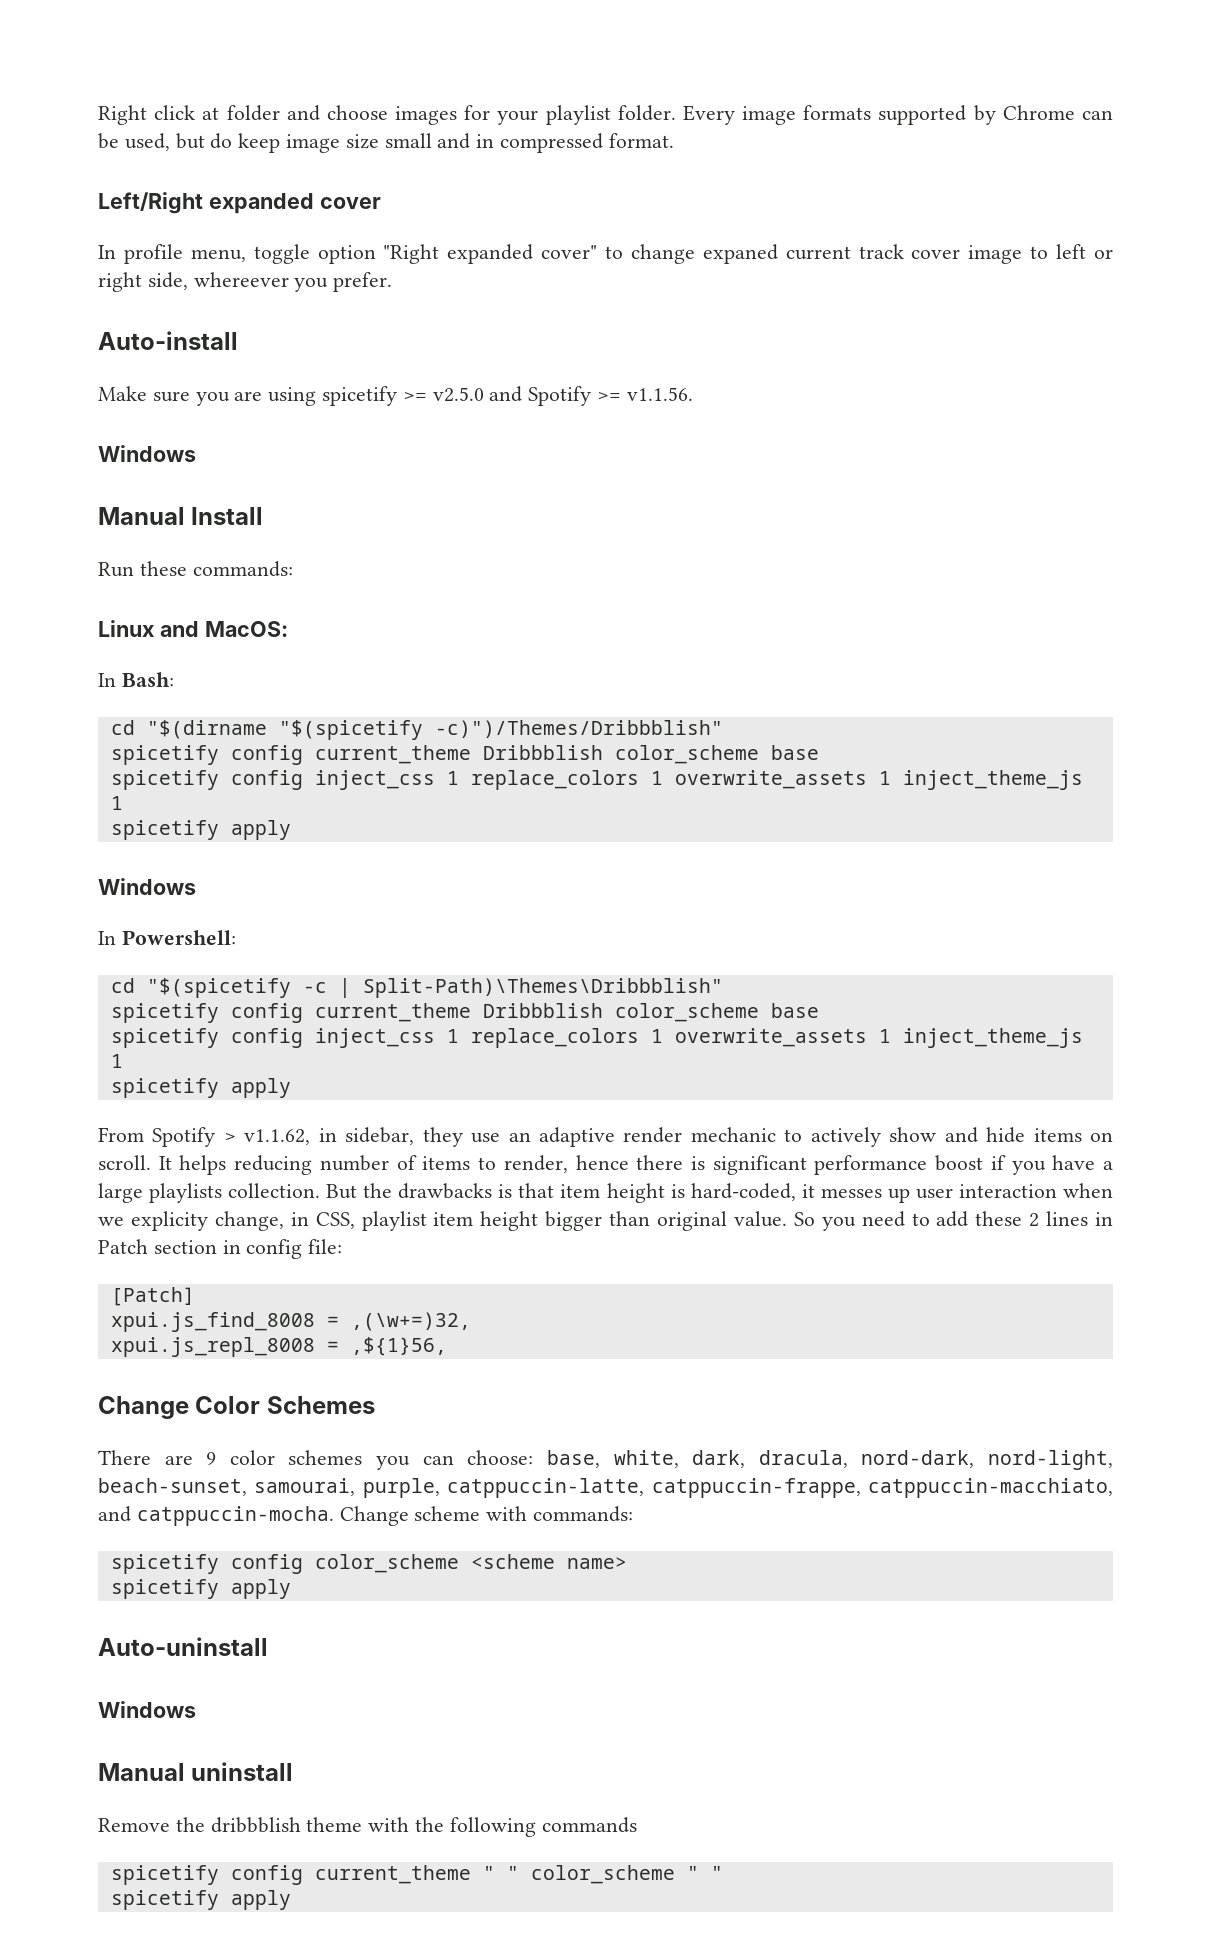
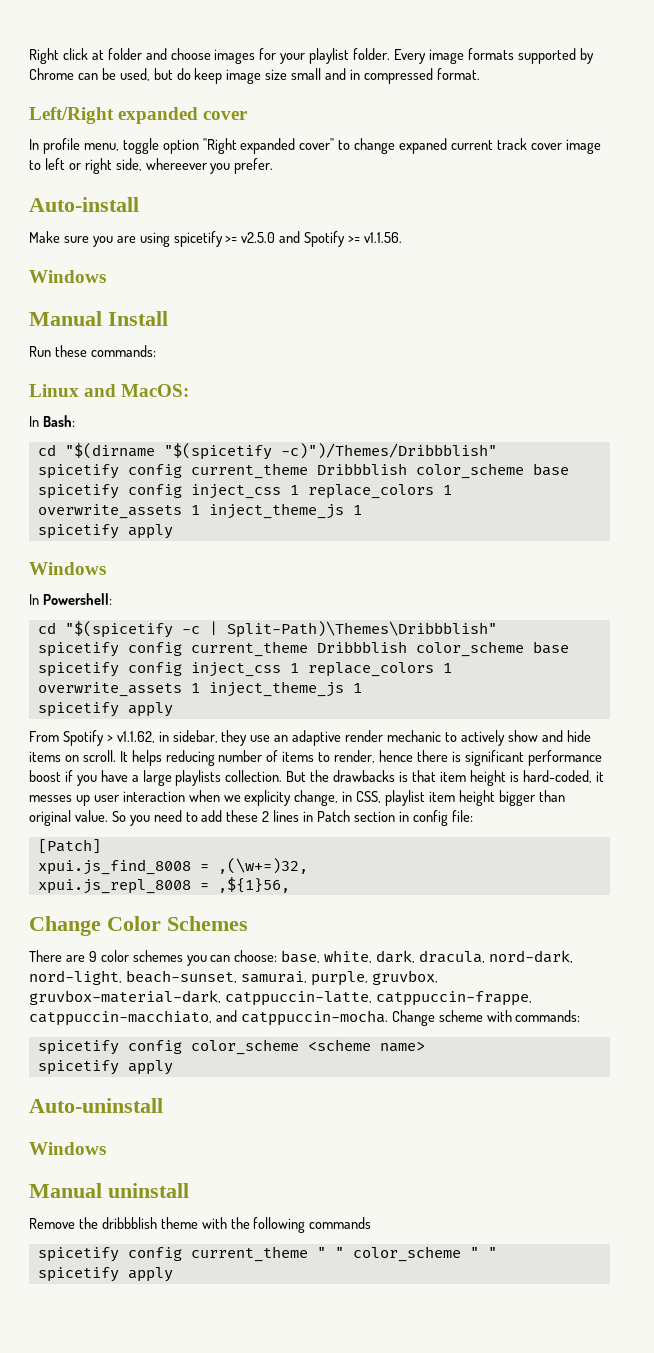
- There are 9 color schemes you can choose: base, white, dark, dracula, nord-dark, nord-light, beach-sunset, samourai, purple, catppuccin-latte, catppuccin-frappe, catppuccin-macchiato, and catppuccin-mocha.
+ There are 9 color schemes you can choose: base, white, dark, dracula, nord-dark, nord-light, beach-sunset, samurai, purple, gruvbox, gruvbox-material-dark, catppuccin-latte, catppuccin-frappe, catppuccin-macchiato, and catppuccin-mocha.

